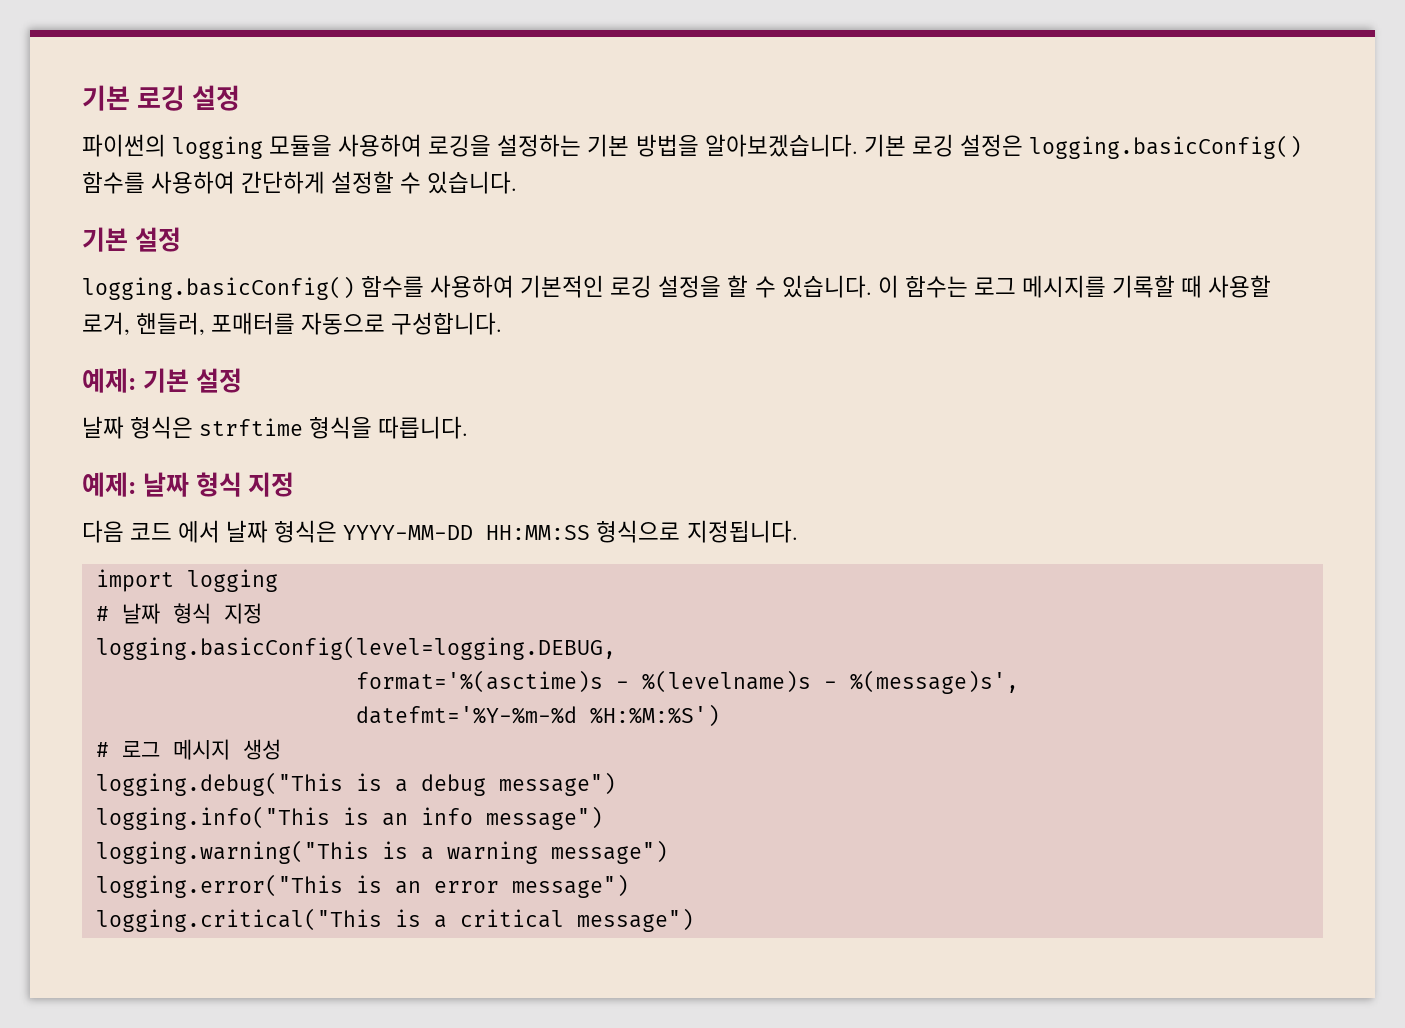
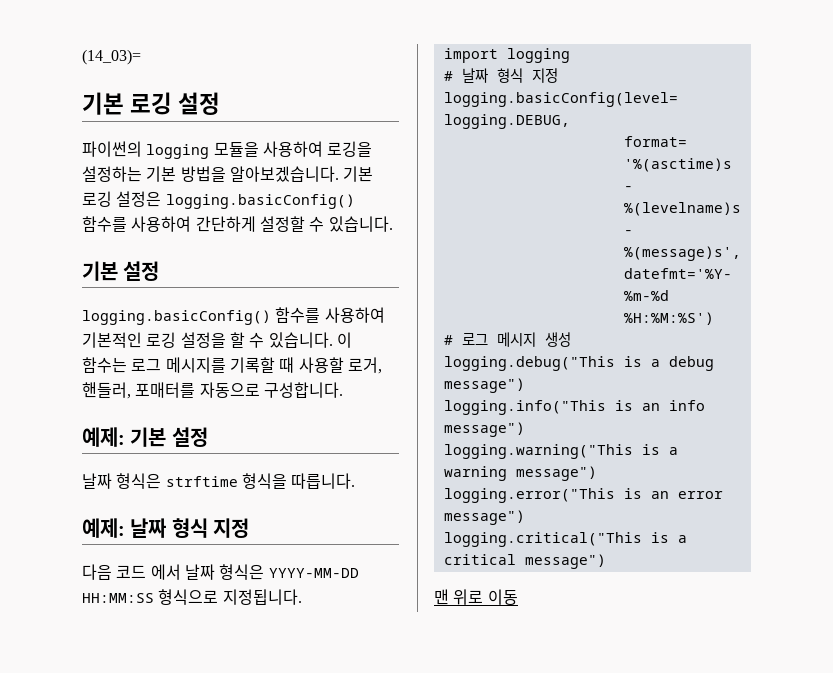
+ (14_03)=
+ 맨 위로 이동

